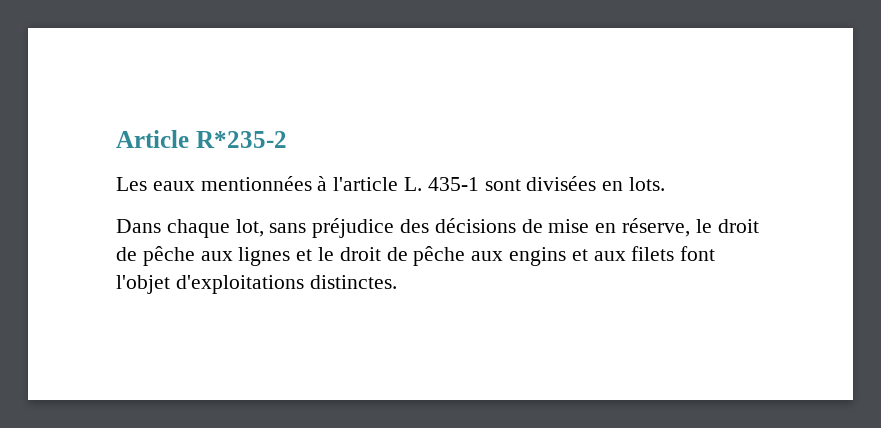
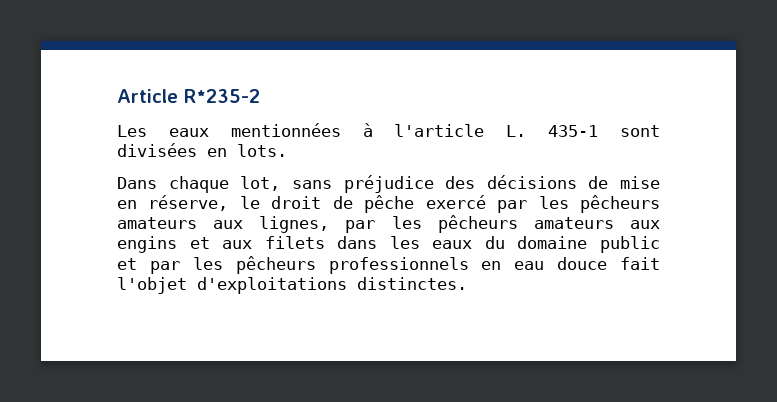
- Dans chaque lot, sans préjudice des décisions de mise en réserve, le droit de pêche aux lignes et le droit de pêche aux engins et aux filets font l'objet d'exploitations distinctes.
+ Dans chaque lot, sans préjudice des décisions de mise en réserve, le droit de pêche exercé par les pêcheurs amateurs aux lignes, par les pêcheurs amateurs aux engins et aux filets dans les eaux du domaine public et par les pêcheurs professionnels en eau douce fait l'objet d'exploitations distinctes.

